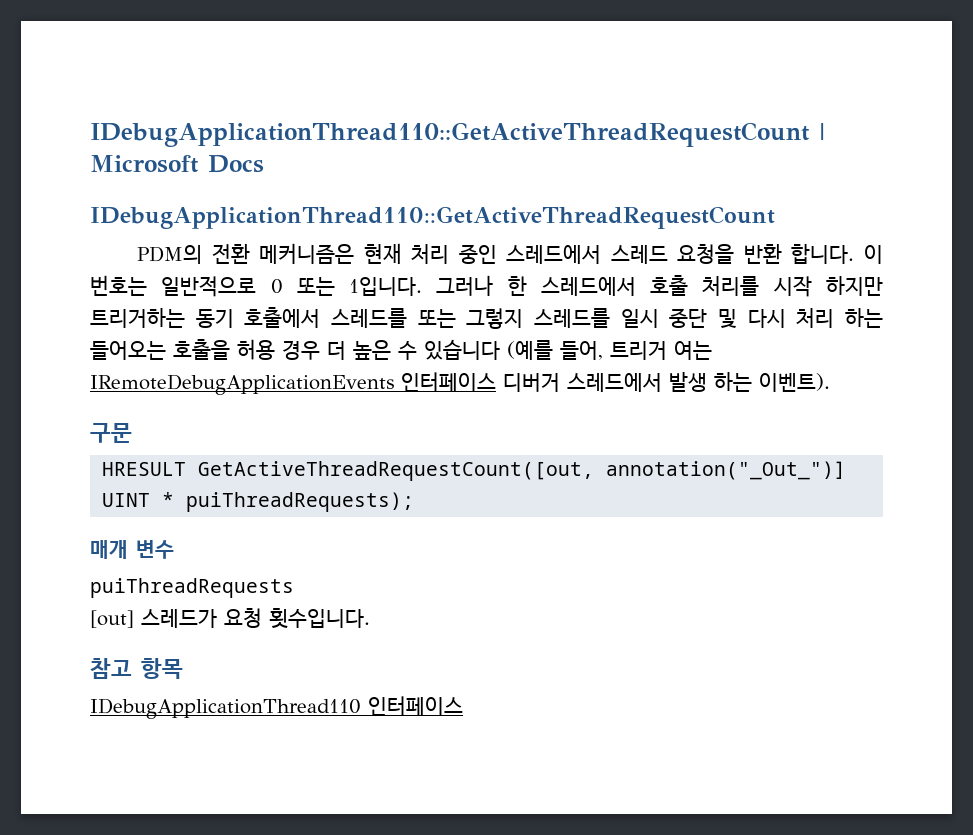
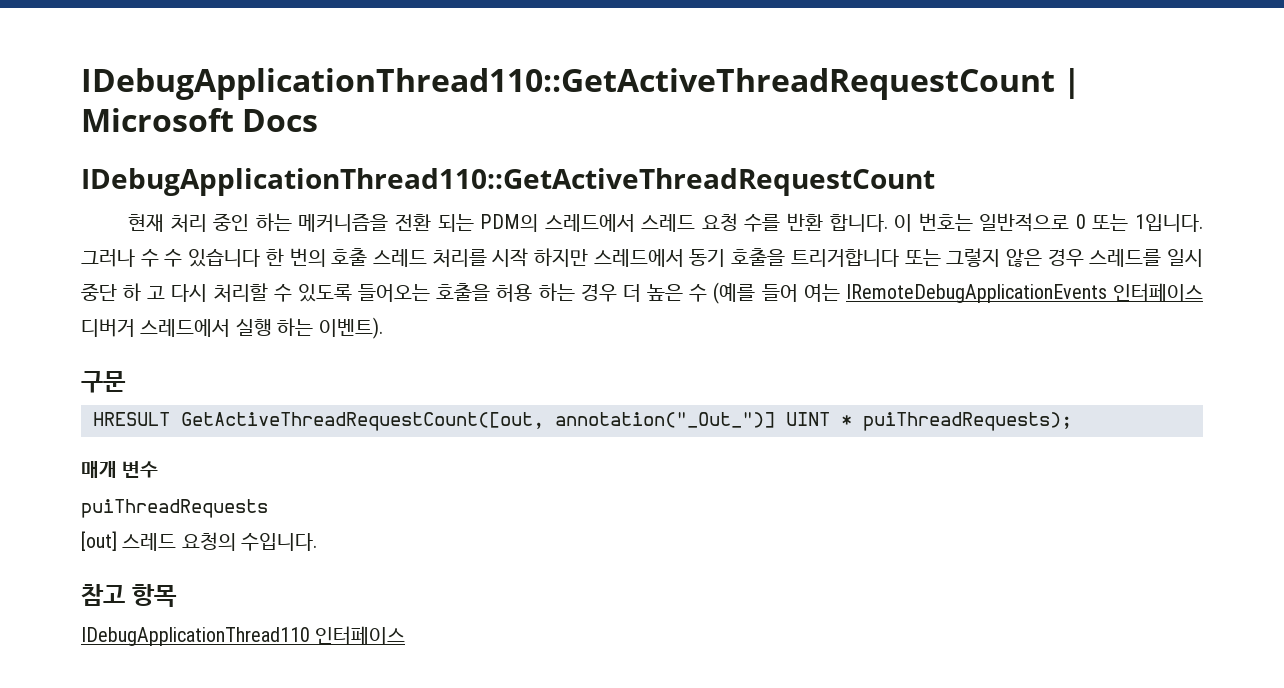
- PDM의 전환 메커니즘은 현재 처리 중인 스레드에서 스레드 요청을 반환 합니다.
+ 현재 처리 중인 하는 메커니즘을 전환 되는 PDM의 스레드에서 스레드 요청 수를 반환 합니다.
- 그러나 한 스레드에서 호출 처리를 시작 하지만 트리거하는 동기 호출에서 스레드를 또는 그렇지 스레드를 일시 중단 및 다시 처리 하는 들어오는 호출을 허용 경우 더 높은 수 있습니다 (예를 들어, 트리거 여는 IRemoteDebugApplicationEvents 인터페이스 디버거 스레드에서 발생 하는 이벤트).
+ 그러나 수 수 있습니다 한 번의 호출 스레드 처리를 시작 하지만 스레드에서 동기 호출을 트리거합니다 또는 그렇지 않은 경우 스레드를 일시 중단 하 고 다시 처리할 수 있도록 들어오는 호출을 허용 하는 경우 더 높은 수 (예를 들어 여는 IRemoteDebugApplicationEvents 인터페이스 디버거 스레드에서 실행 하는 이벤트).
- [out] 스레드가 요청 횟수입니다.
+ [out] 스레드 요청의 수입니다.

